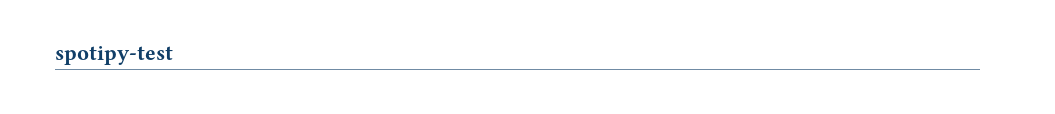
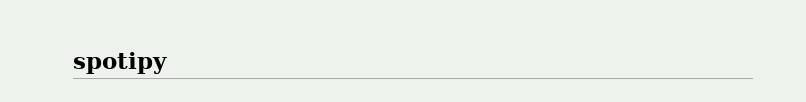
- spotipy-test
+ spotipy

